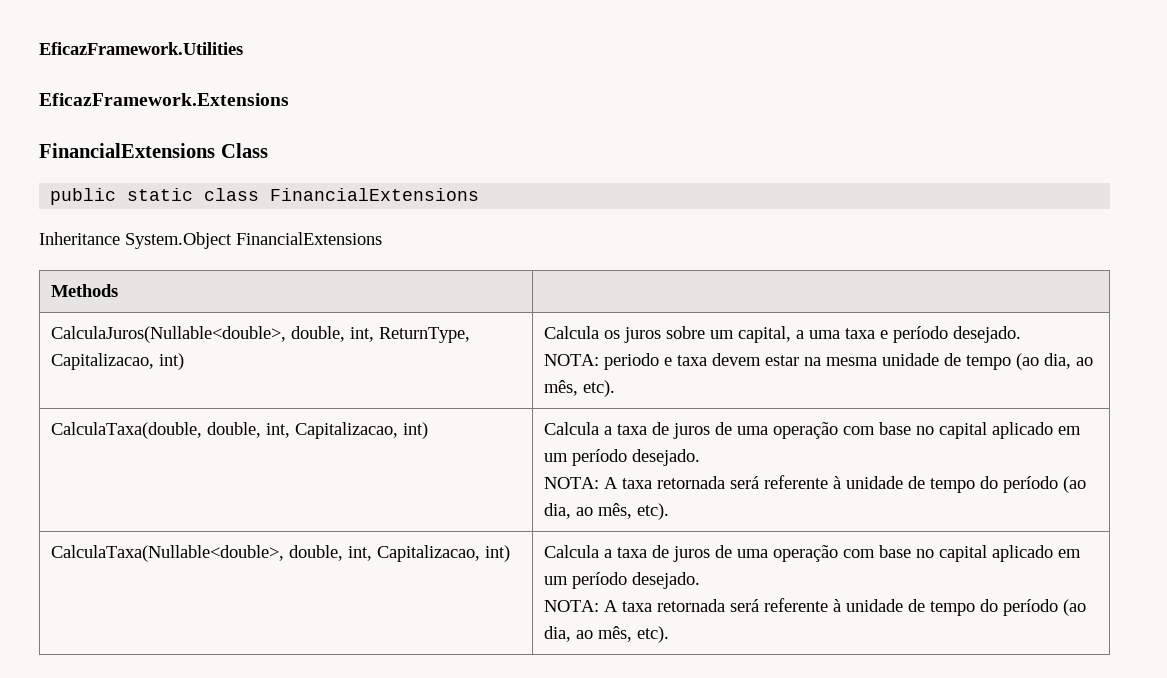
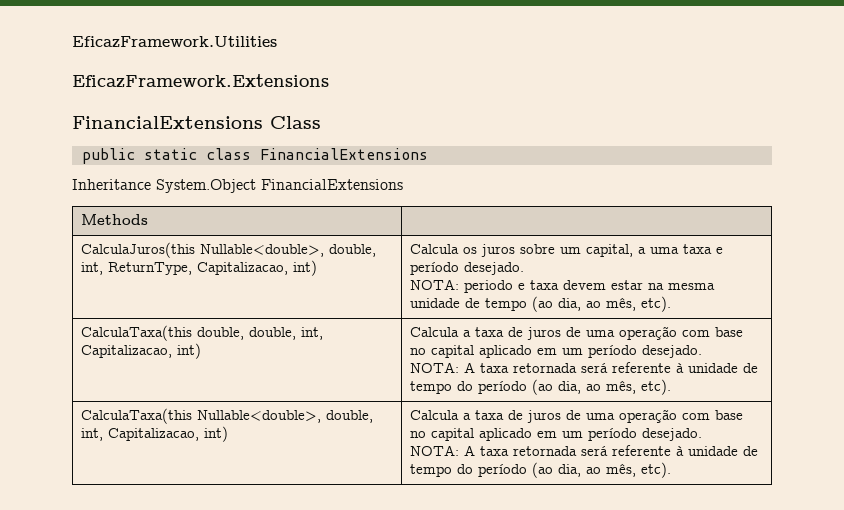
- CalculaJuros(Nullable<double>, double, int, ReturnType, Capitalizacao, int) | Calcula os juros sobre um capital, a uma taxa e período desejado.
+ CalculaJuros(this Nullable<double>, double, int, ReturnType, Capitalizacao, int) | Calcula os juros sobre um capital, a uma taxa e período desejado.
- CalculaTaxa(double, double, int, Capitalizacao, int) | Calcula a taxa de juros de uma operação com base no capital aplicado em um período desejado.
+ CalculaTaxa(this double, double, int, Capitalizacao, int) | Calcula a taxa de juros de uma operação com base no capital aplicado em um período desejado.
- CalculaTaxa(Nullable<double>, double, int, Capitalizacao, int) | Calcula a taxa de juros de uma operação com base no capital aplicado em um período desejado.
+ CalculaTaxa(this Nullable<double>, double, int, Capitalizacao, int) | Calcula a taxa de juros de uma operação com base no capital aplicado em um período desejado.

